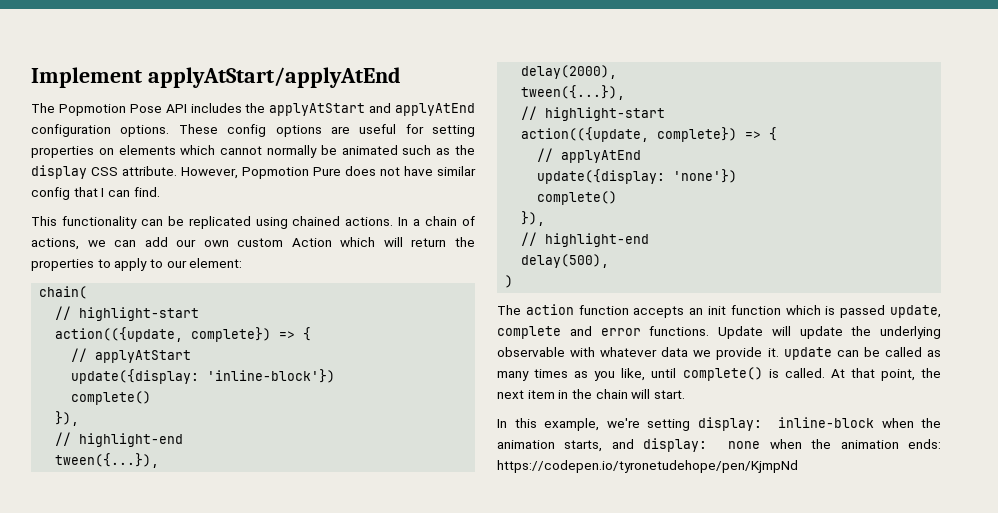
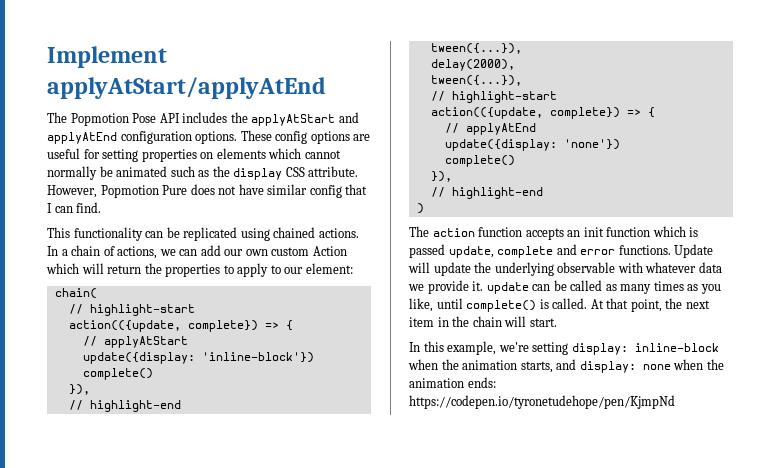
- delay(500),

